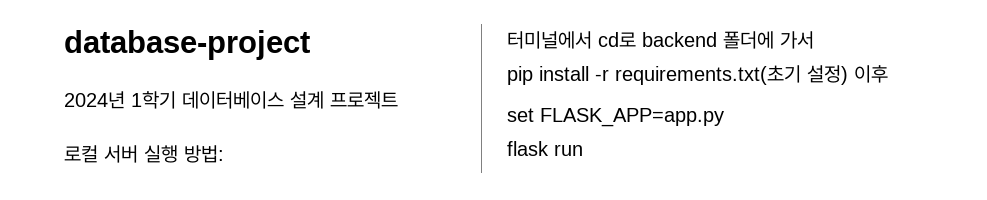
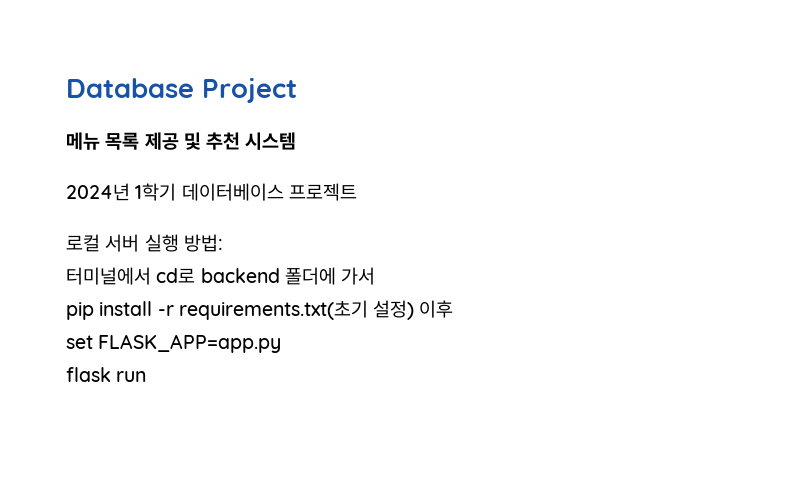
- database-project
+ Database Project
+ 메뉴 목록 제공 및 추천 시스템
- 2024년 1학기 데이터베이스 설계 프로젝트
+ 2024년 1학기 데이터베이스 프로젝트

